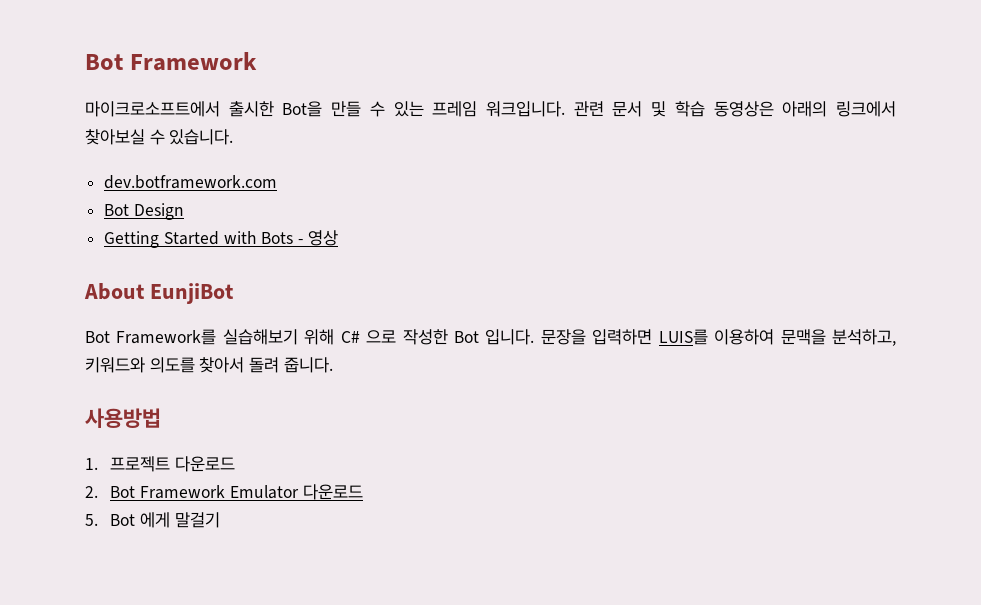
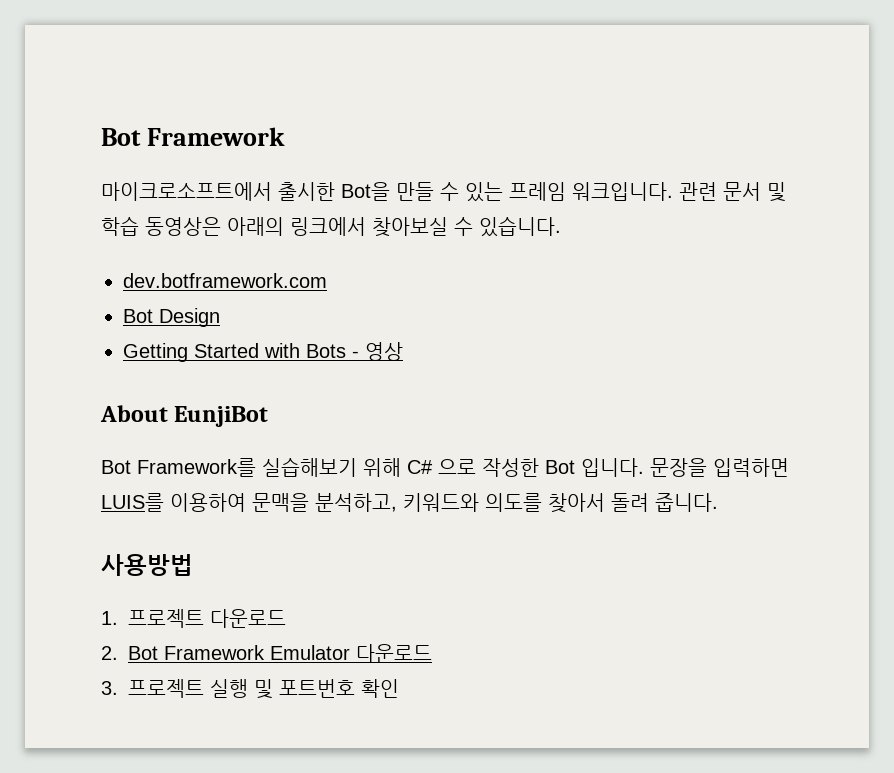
- 5. Bot 에게 말걸기
+ 3. 프로젝트 실행 및 포트번호 확인

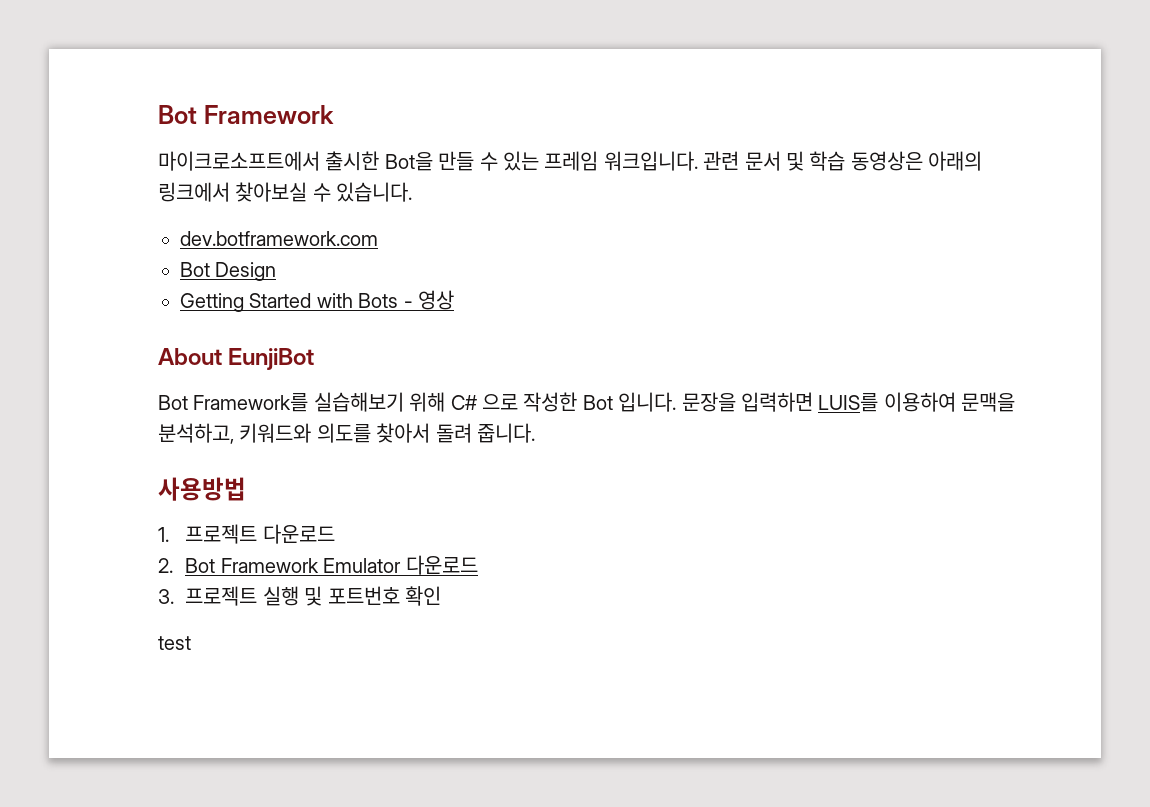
+ test

